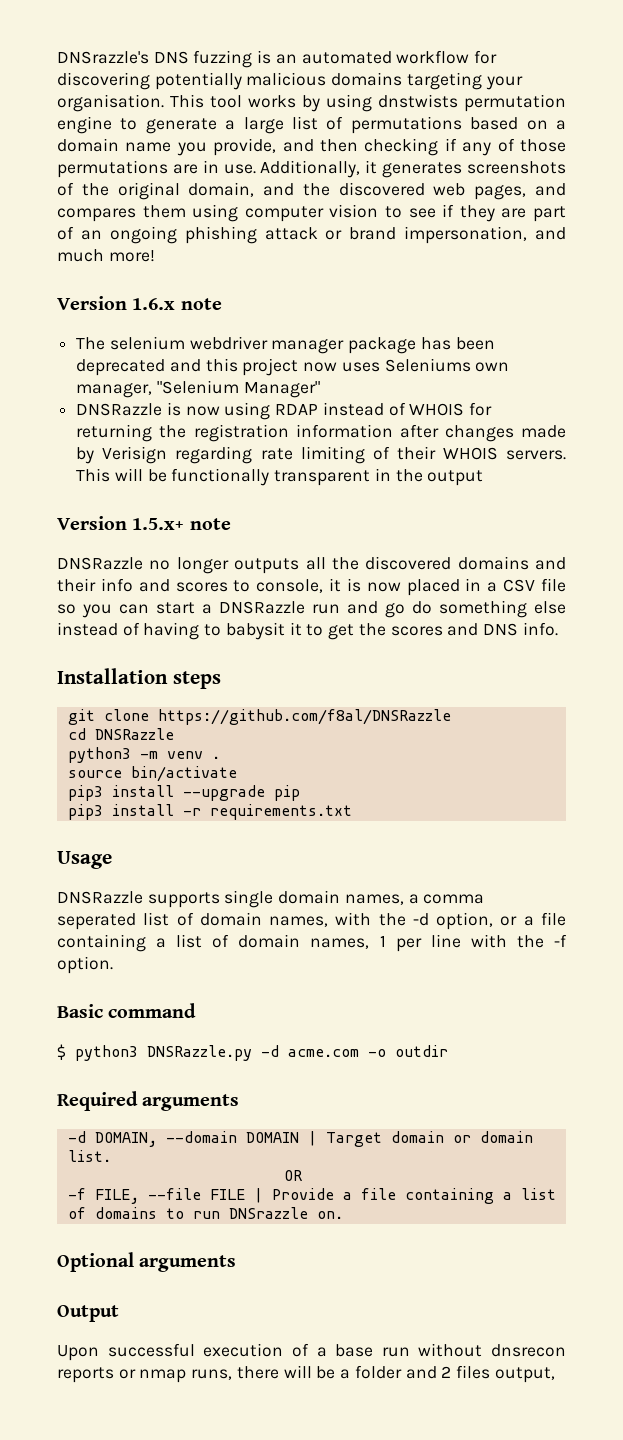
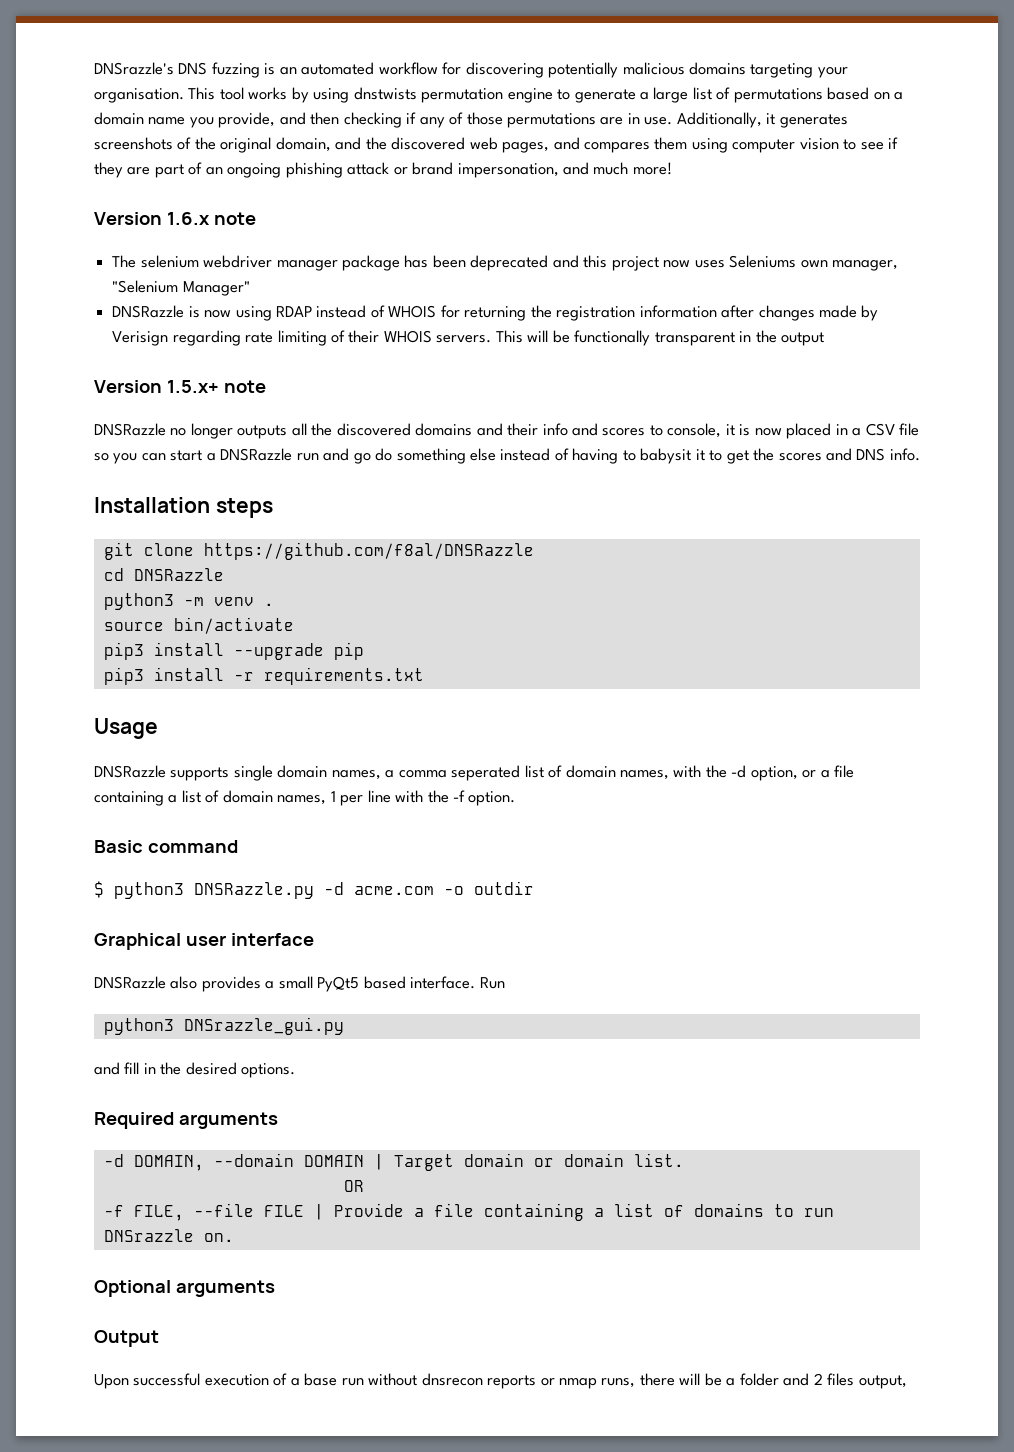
+ Graphical user interface
+ DNSRazzle also provides a small PyQt5 based interface. Run
+ python3 DNSrazzle_gui.py
+ and fill in the desired options.

